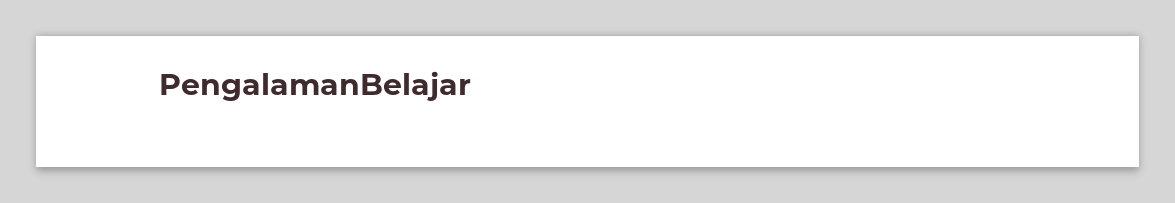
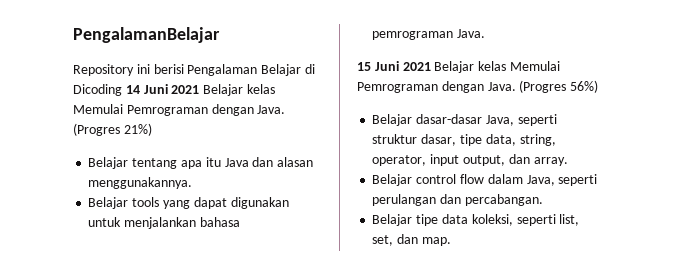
+ Repository ini berisi Pengalaman Belajar di Dicoding 14 Juni 2021 Belajar kelas Memulai Pemrograman dengan Java. (Progres 21%)
+ Belajar tentang apa itu Java dan alasan menggunakannya.
+ Belajar tools yang dapat digunakan untuk menjalankan bahasa pemrograman Java.
+ 15 Juni 2021 Belajar kelas Memulai Pemrograman dengan Java. (Progres 56%)
+ Belajar dasar-dasar Java, seperti struktur dasar, tipe data, string, operator, input output, dan array.
+ Belajar control flow dalam Java, seperti perulangan dan percabangan.
+ Belajar tipe data koleksi, seperti list, set, dan map.

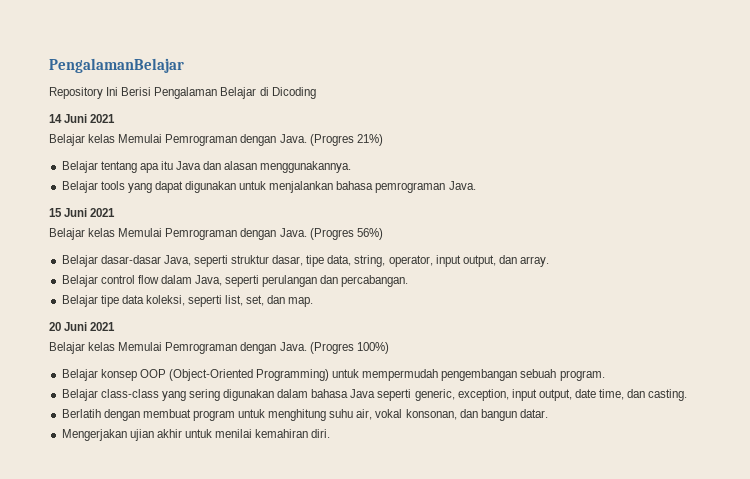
- Repository ini berisi Pengalaman Belajar di Dicoding 14 Juni 2021 Belajar kelas Memulai Pemrograman dengan Java.
+ Repository Ini Berisi Pengalaman Belajar di Dicoding
+ 14 Juni 2021
+ Belajar kelas Memulai Pemrograman dengan Java.
- 15 Juni 2021 Belajar kelas Memulai Pemrograman dengan Java.
+ 15 Juni 2021
+ Belajar kelas Memulai Pemrograman dengan Java.
+ 20 Juni 2021
+ Belajar kelas Memulai Pemrograman dengan Java. (Progres 100%)
+ Belajar konsep OOP (Object-Oriented Programming) untuk mempermudah pengembangan sebuah program.
+ Belajar class-class yang sering digunakan dalam bahasa Java seperti generic, exception, input output, date time, dan casting.
+ Berlatih dengan membuat program untuk menghitung suhu air, vokal konsonan, dan bangun datar.
+ Mengerjakan ujian akhir untuk menilai kemahiran diri.

